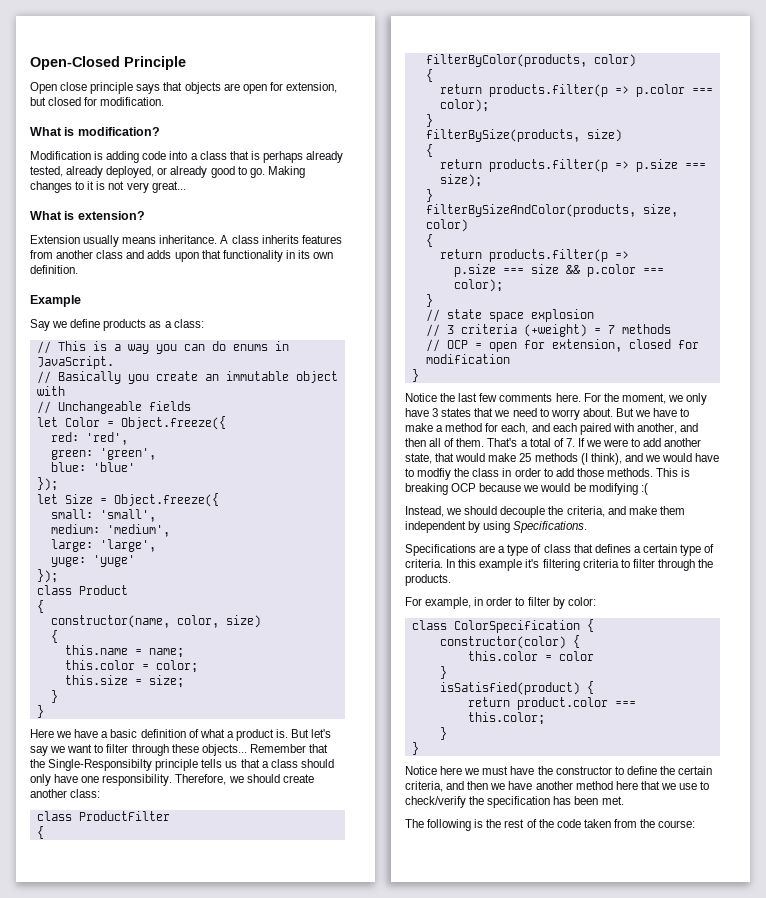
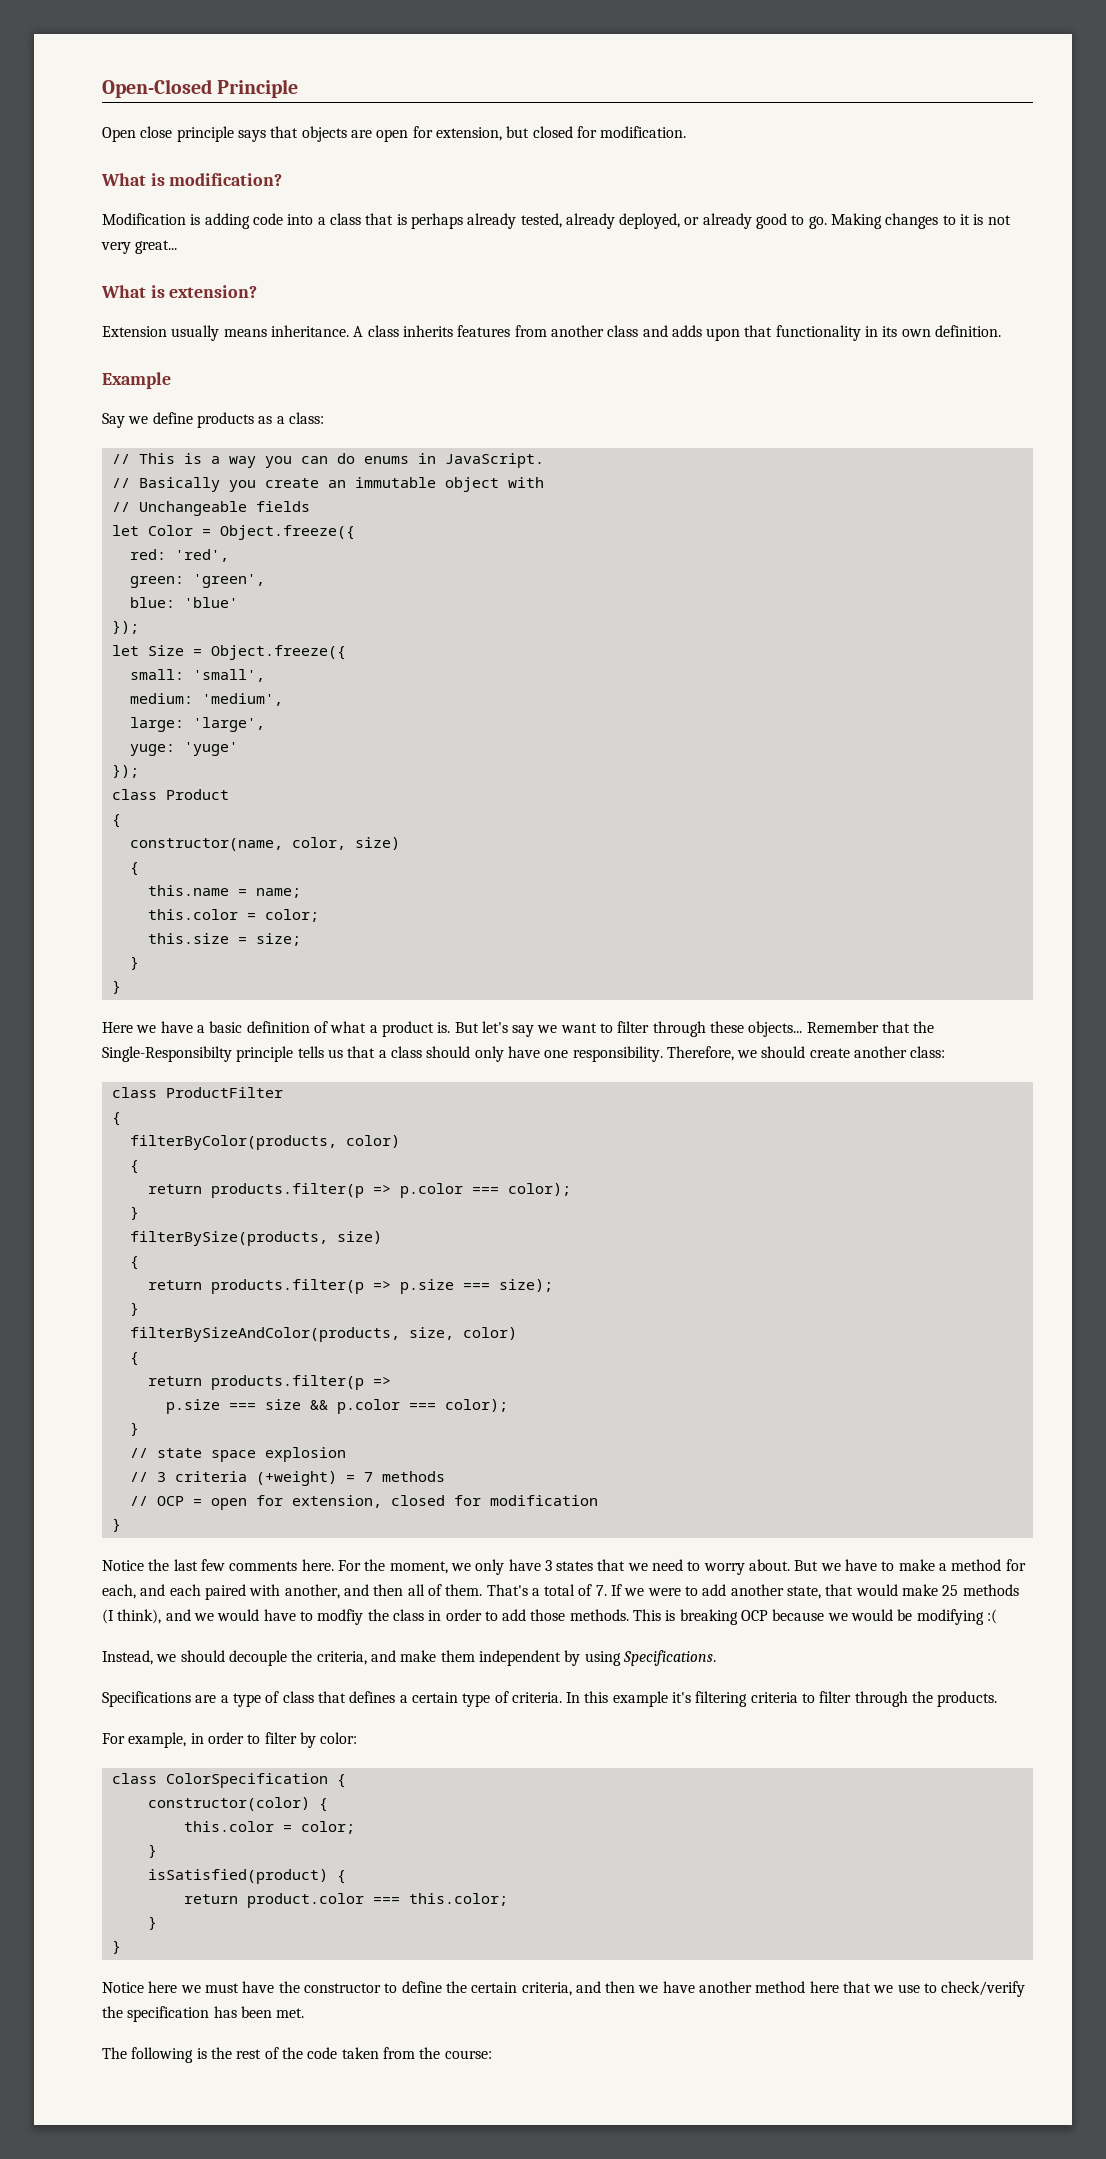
  constructor(color) {
- this.color = color
+ this.color = color;

